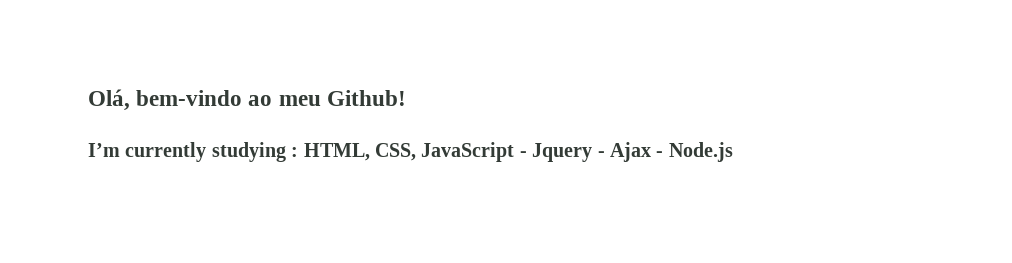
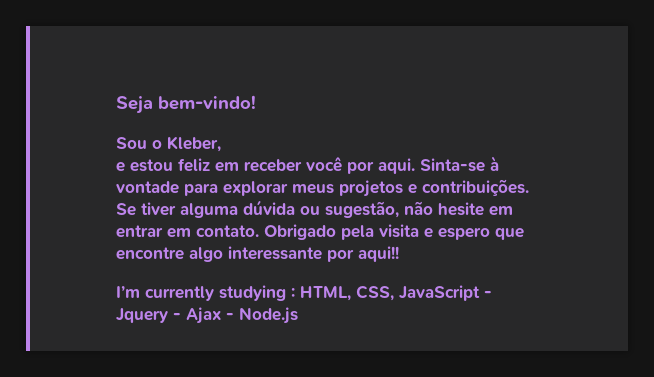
- Olá, bem-vindo ao meu Github!
+ Seja bem-vindo!
+ Sou o Kleber,
+ e estou feliz em receber você por aqui. Sinta-se à vontade para explorar meus projetos e contribuições. Se tiver alguma dúvida ou sugestão, não hesite em entrar em contato. Obrigado pela visita e espero que encontre algo interessante por aqui!!

